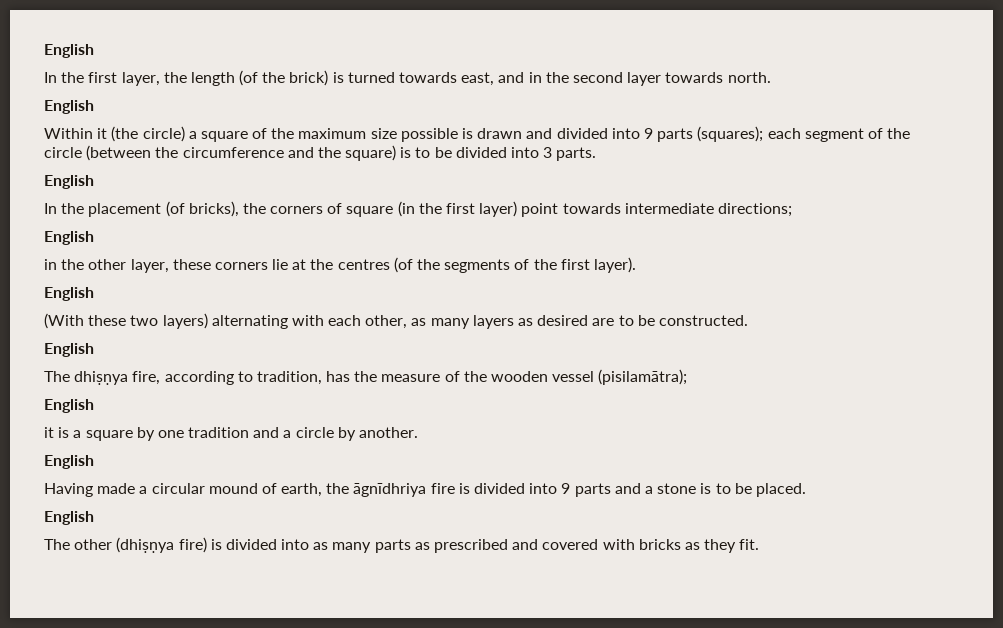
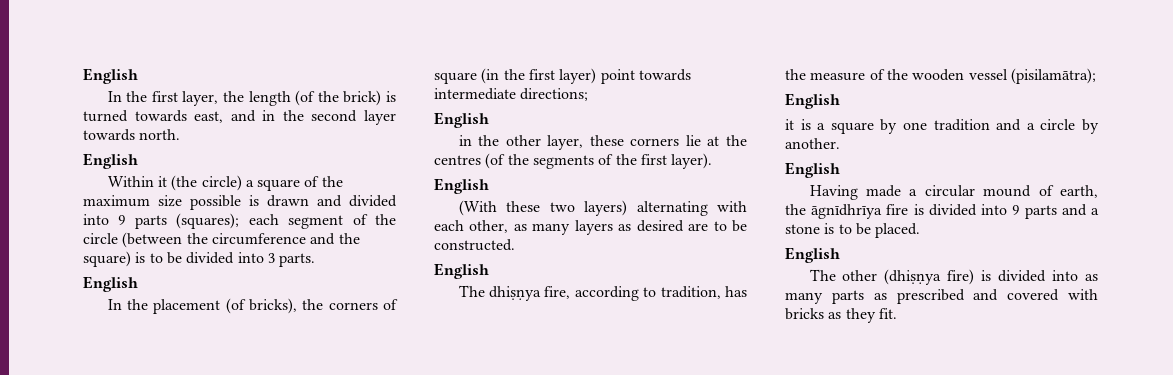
- Having made a circular mound of earth, the āgnīdhriya fire is divided into 9 parts and a stone is to be placed.
+ Having made a circular mound of earth, the āgnīdhrīya fire is divided into 9 parts and a stone is to be placed.

